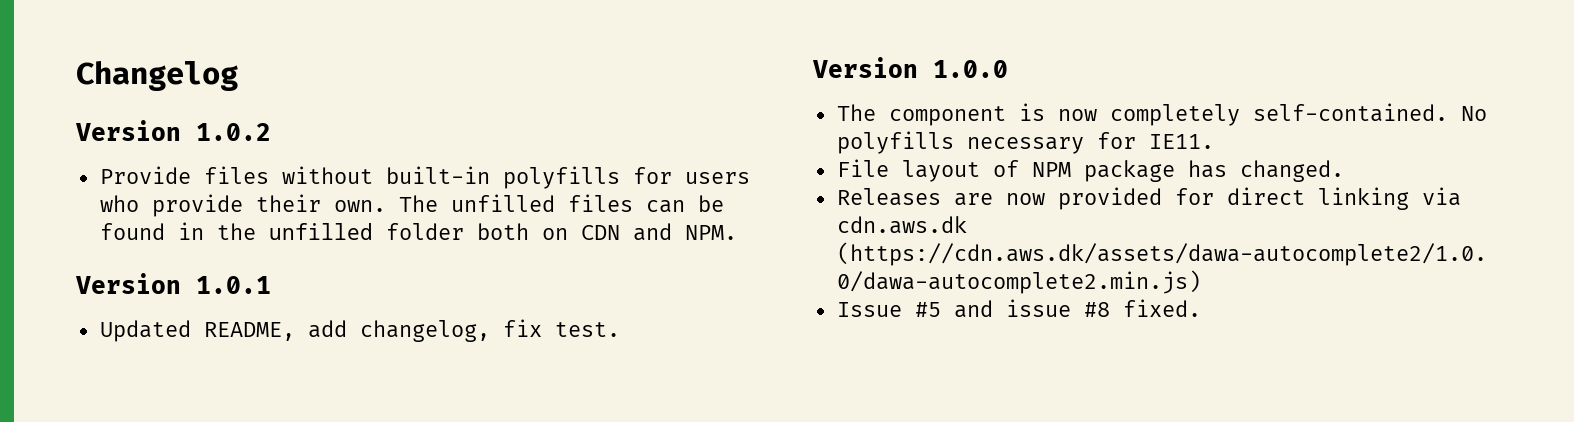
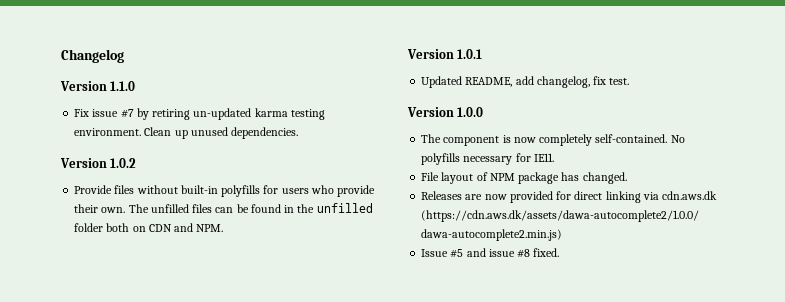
+ Version 1.1.0
+ Fix issue #7 by retiring un-updated karma testing environment. Clean up unused dependencies.

